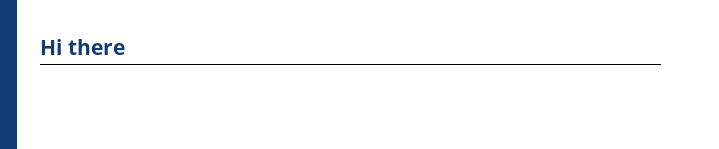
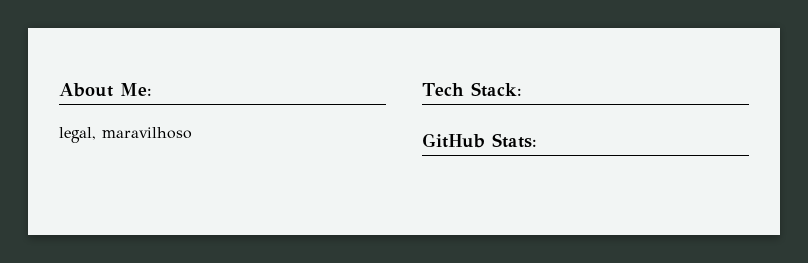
- Hi there
+ About Me:
+ legal, maravilhoso
+ Tech Stack:
+ GitHub Stats:

